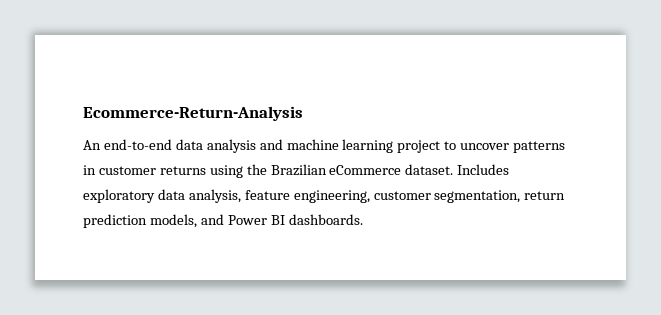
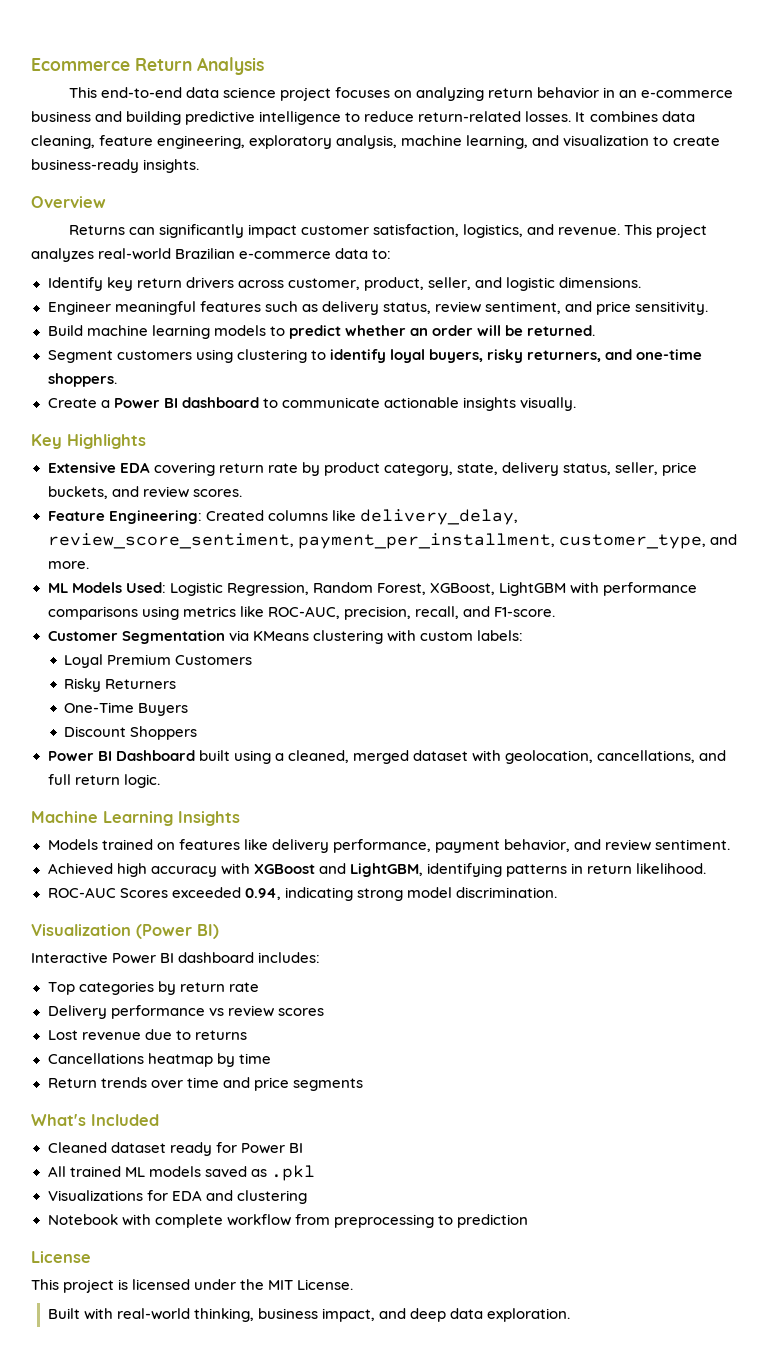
- Ecommerce-Return-Analysis
- An end-to-end data analysis and machine learning project to uncover patterns in customer returns using the Brazilian eCommerce dataset. Includes exploratory data analysis, feature engineering, customer segmentation, return prediction models, and Power BI dashboards.
+ Ecommerce Return Analysis
+ This end-to-end data science project focuses on analyzing return behavior in an e-commerce business and building predictive intelligence to reduce return-related losses. It combines data cleaning, feature engineering, exploratory analysis, machine learning, and visualization to create business-ready insights.
+ Overview
+ Returns can significantly impact customer satisfaction, logistics, and revenue. This project analyzes real-world Brazilian e-commerce data to:
+ Identify key return drivers across customer, product, seller, and logistic dimensions.
+ Engineer meaningful features such as delivery status, review sentiment, and price sensitivity.
+ Build machine learning models to predict whether an order will be returned.
+ Segment customers using clustering to identify loyal buyers, risky returners, and one-time shoppers.
+ Create a Power BI dashboard to communicate actionable insights visually.
+ Key Highlights
+ Extensive EDA covering return rate by product category, state, delivery status, seller, price buckets, and review scores.
+ Feature Engineering: Created columns like delivery_delay, review_score_sentiment, payment_per_installment, customer_type, and more.
+ ML Models Used: Logistic Regression, Random Forest, XGBoost, LightGBM with performance comparisons using metrics like ROC-AUC, precision, recall, and F1-score.
+ Customer Segmentation via KMeans clustering with custom labels:
+ Loyal Premium Customers
+ Risky Returners
+ One-Time Buyers
+ Discount Shoppers
+ Power BI Dashboard built using a cleaned, merged dataset with geolocation, cancellations, and full return logic.
+ Machine Learning Insights
+ Models trained on features like delivery performance, payment behavior, and review sentiment.
+ Achieved high accuracy with XGBoost and LightGBM, identifying patterns in return likelihood.
+ ROC-AUC Scores exceeded 0.94, indicating strong model discrimination.
+ Visualization (Power BI)
+ Interactive Power BI dashboard includes:
+ Top categories by return rate
+ Delivery performance vs review scores
+ Lost revenue due to returns
+ Cancellations heatmap by time
+ Return trends over time and price segments
+ What's Included
+ Cleaned dataset ready for Power BI
+ All trained ML models saved as .pkl
+ Visualizations for EDA and clustering
+ Notebook with complete workflow from preprocessing to prediction
+ License
+ This project is licensed under the MIT License.
+ Built with real-world thinking, business impact, and deep data exploration.

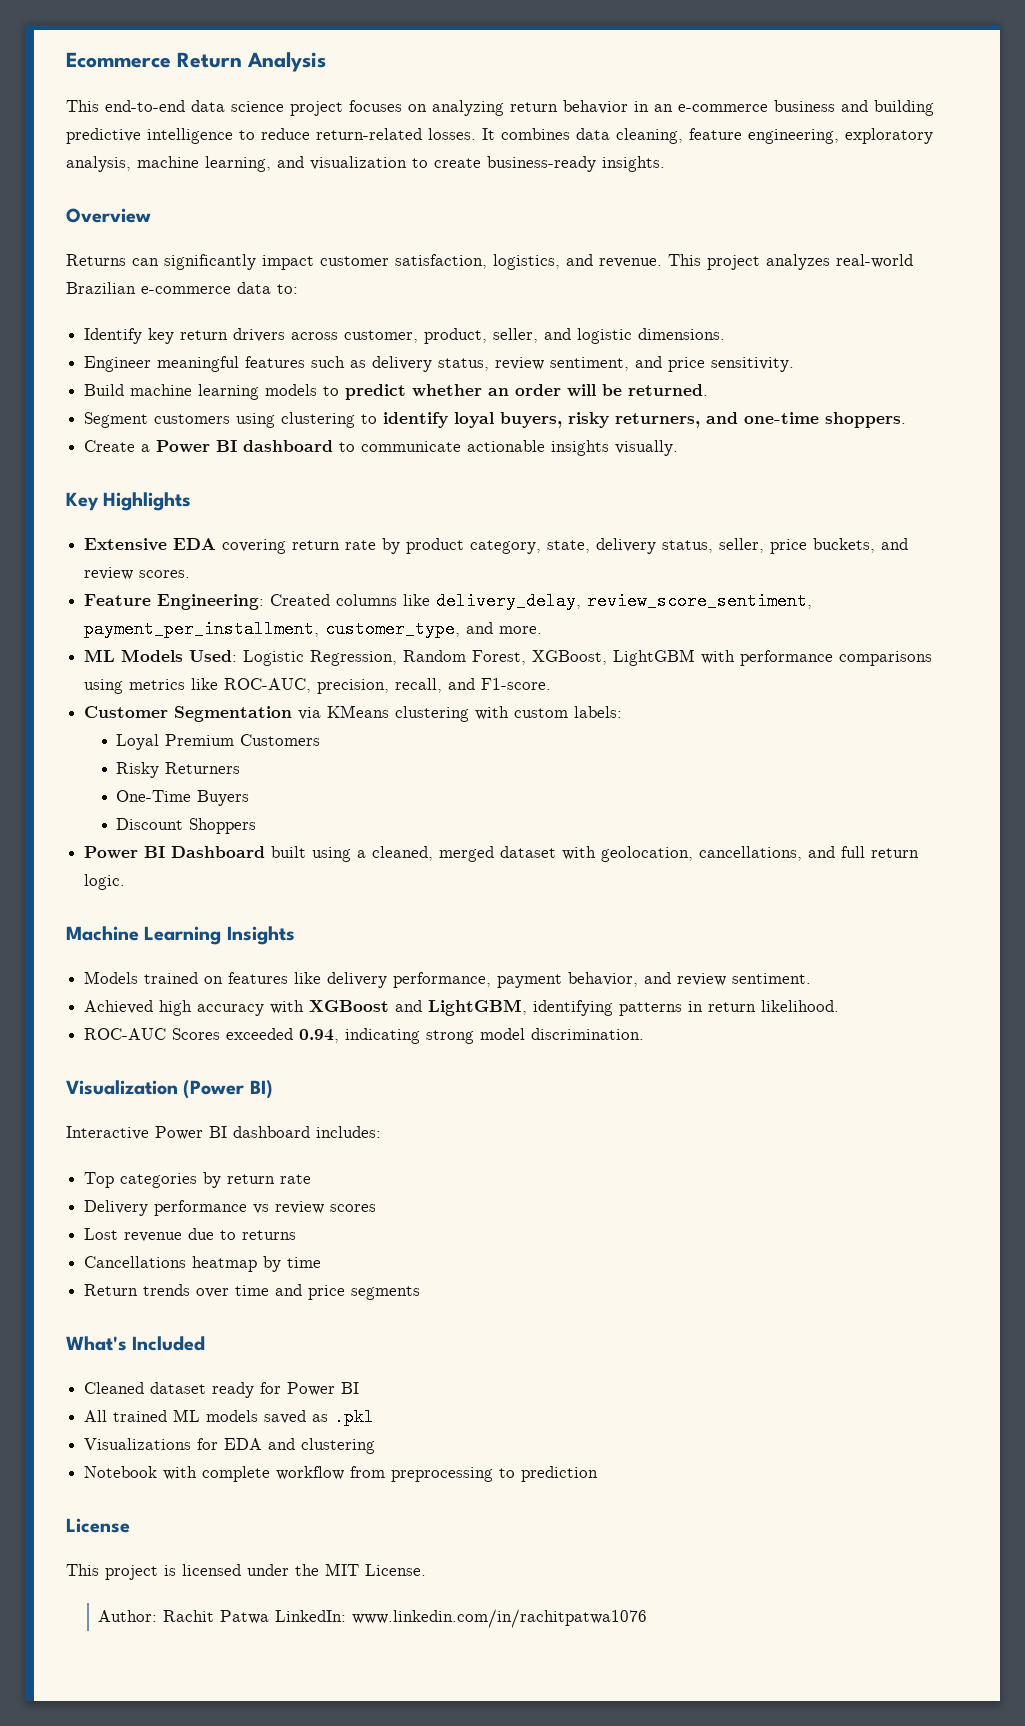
- Built with real-world thinking, business impact, and deep data exploration.
+ Author: Rachit Patwa LinkedIn: www.linkedin.com/in/rachitpatwa1076

